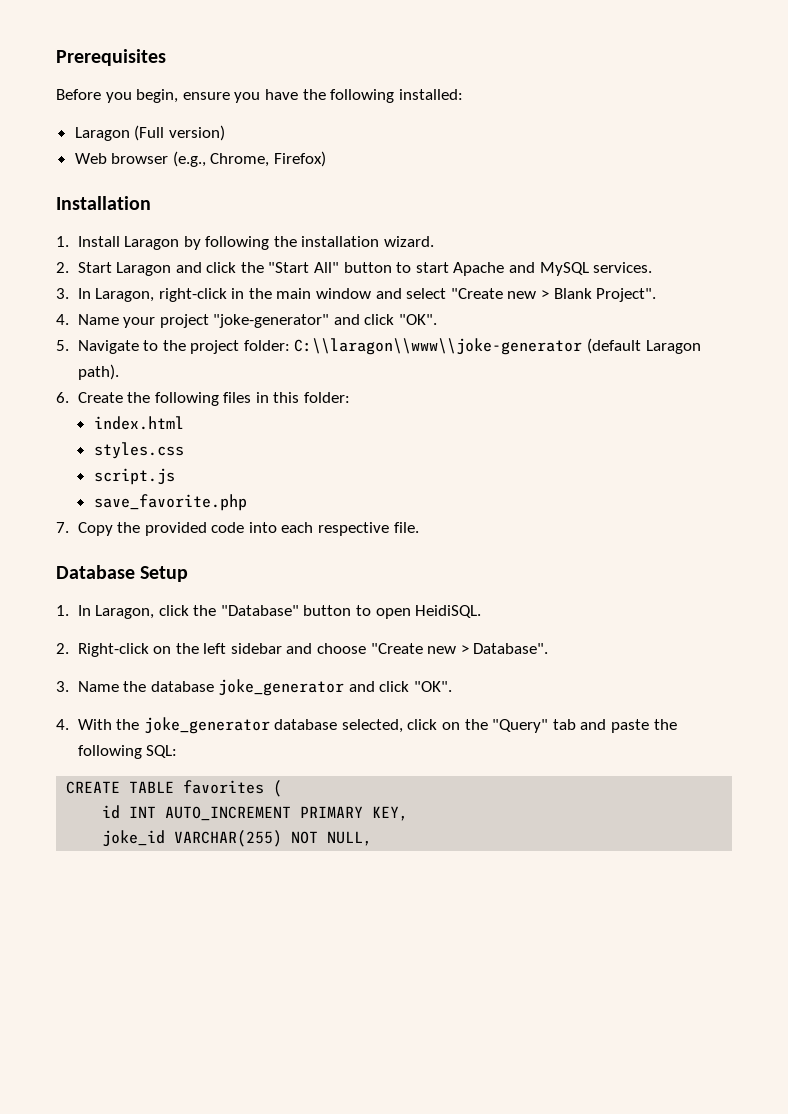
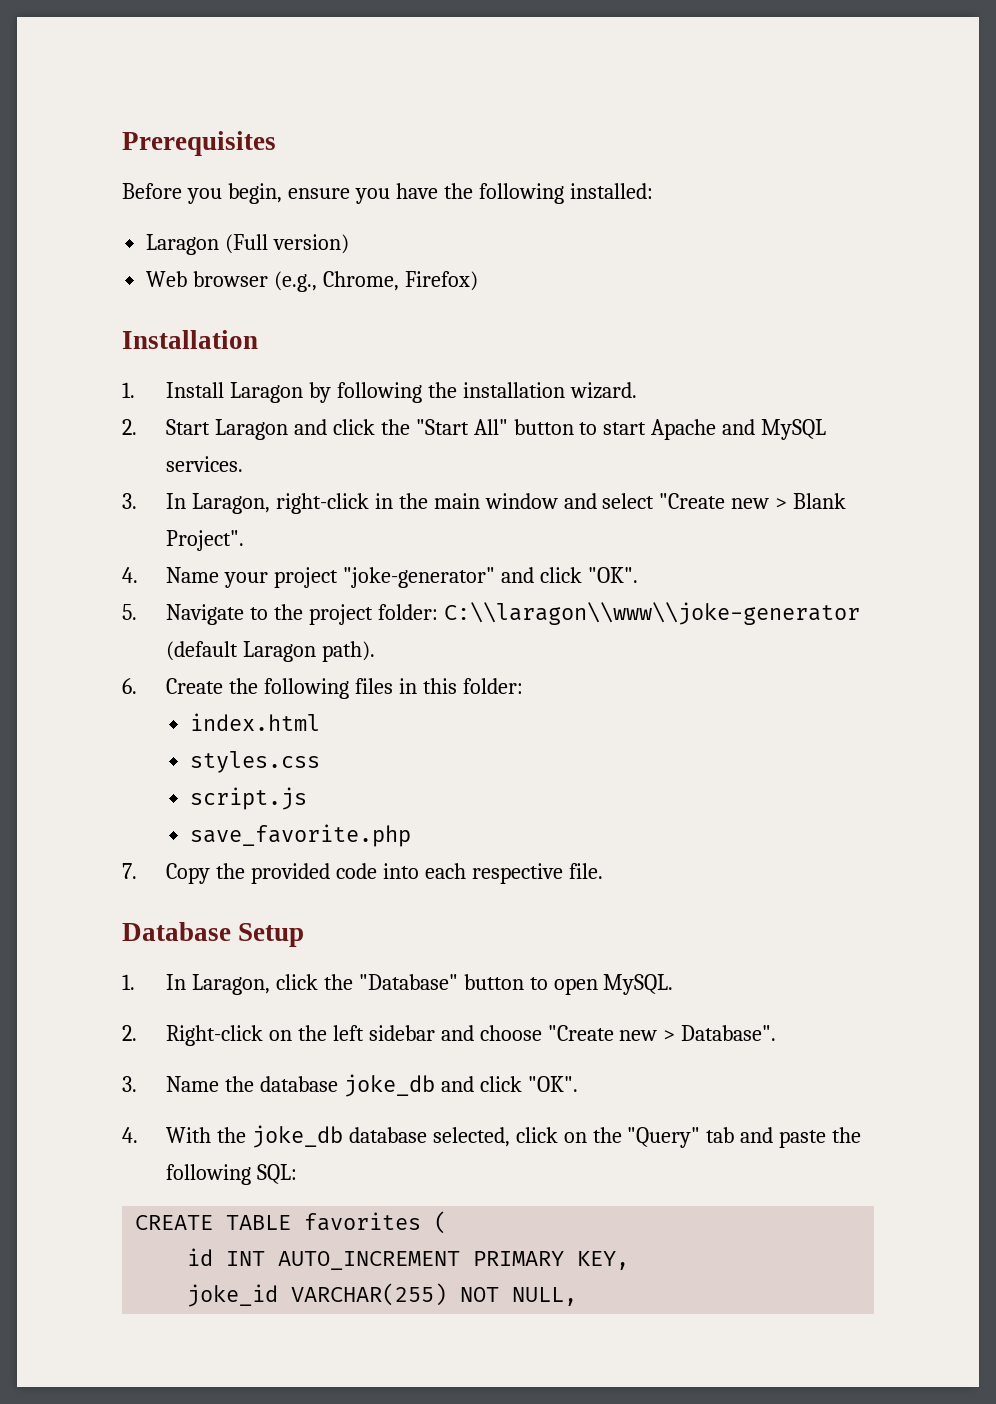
- 1. In Laragon, click the "Database" button to open HeidiSQL.
+ 1. In Laragon, click the "Database" button to open MySQL.
- 3. Name the database joke_generator and click "OK".
+ 3. Name the database joke_db and click "OK".
- 4. With the joke_generator database selected, click on the "Query" tab and paste the following SQL:
+ 4. With the joke_db database selected, click on the "Query" tab and paste the following SQL:

